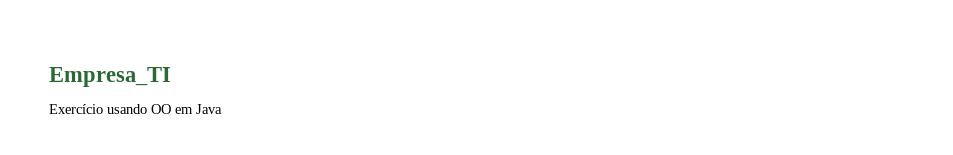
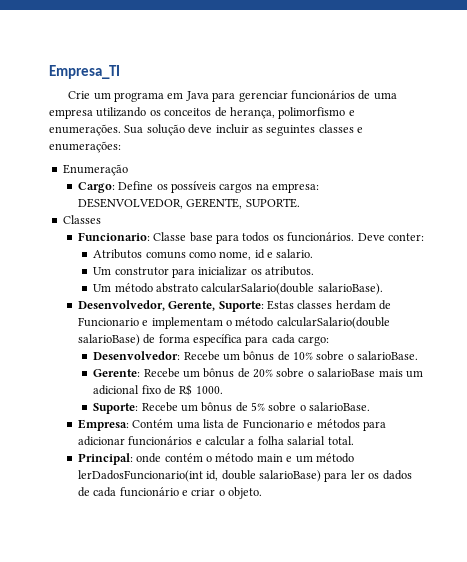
- Exercício usando OO em Java
+ Crie um programa em Java para gerenciar funcionários de uma empresa utilizando os conceitos de herança, polimorfismo e enumerações. Sua solução deve incluir as seguintes classes e enumerações:
+ Enumeração
+ Cargo: Define os possíveis cargos na empresa: DESENVOLVEDOR, GERENTE, SUPORTE.
+ Classes
+ Funcionario: Classe base para todos os funcionários. Deve conter:
+ Atributos comuns como nome, id e salario.
+ Um construtor para inicializar os atributos.
+ Um método abstrato calcularSalario(double salarioBase).
+ Desenvolvedor, Gerente, Suporte: Estas classes herdam de Funcionario e implementam o método calcularSalario(double salarioBase) de forma específica para cada cargo:
+ Desenvolvedor: Recebe um bônus de 10% sobre o salarioBase.
+ Gerente: Recebe um bônus de 20% sobre o salarioBase mais um adicional fixo de R$ 1000.
+ Suporte: Recebe um bônus de 5% sobre o salarioBase.
+ Empresa: Contém uma lista de Funcionario e métodos para adicionar funcionários e calcular a folha salarial total.
+ Principal: onde contém o método main e um método lerDadosFuncionario(int id, double salarioBase) para ler os dados de cada funcionário e criar o objeto.

